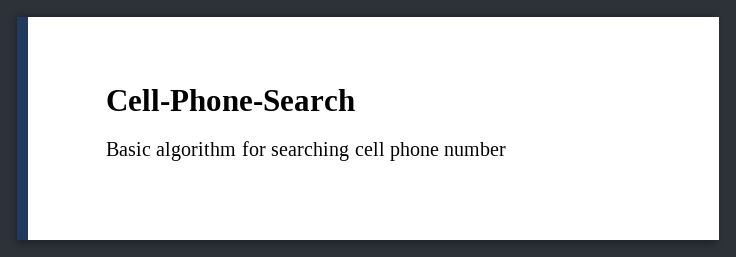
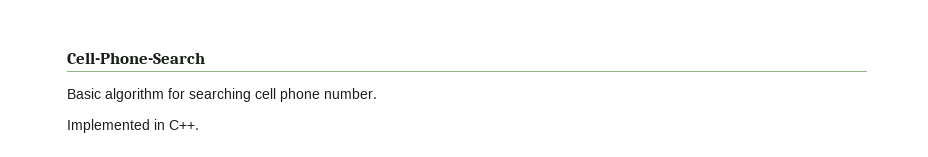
- Basic algorithm for searching cell phone number
+ Basic algorithm for searching cell phone number.
+ Implemented in C++.

